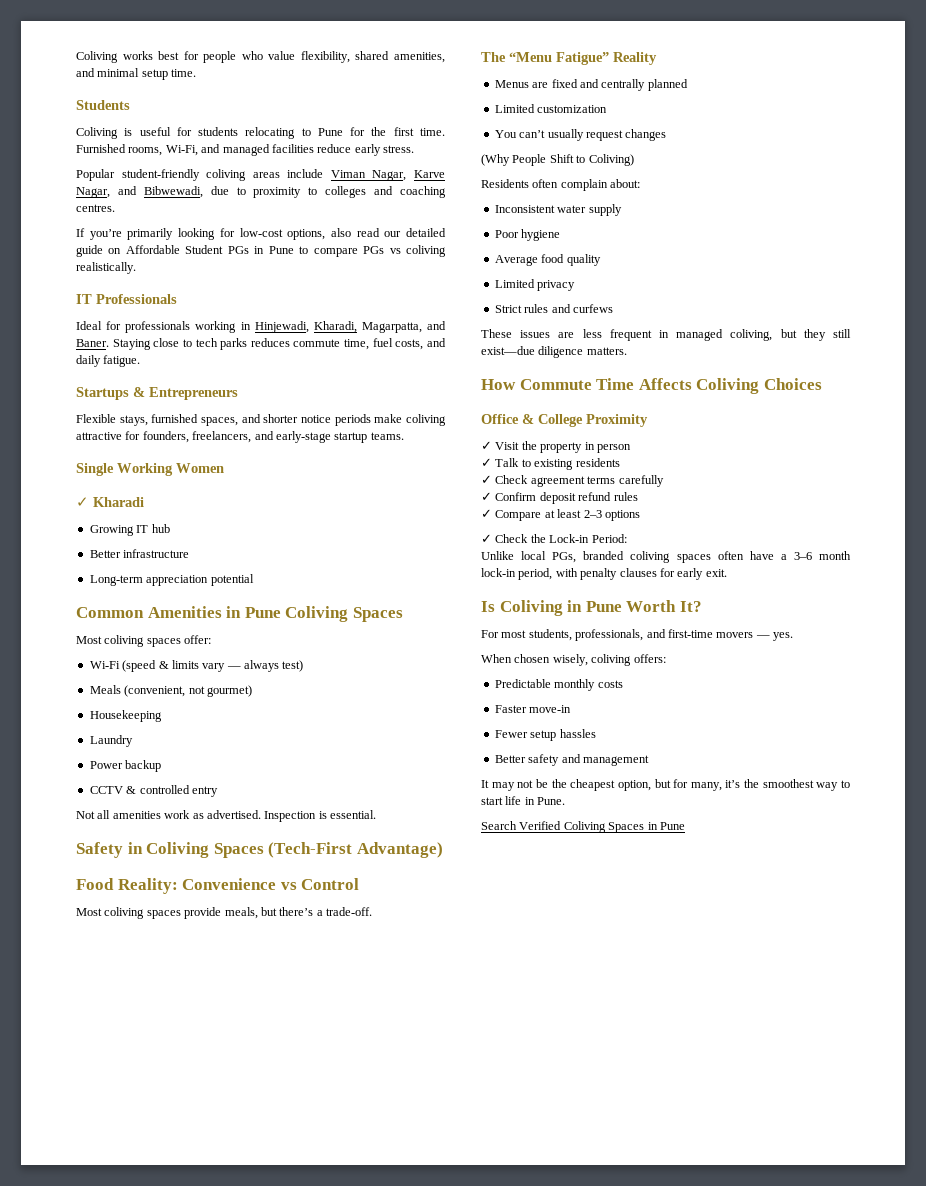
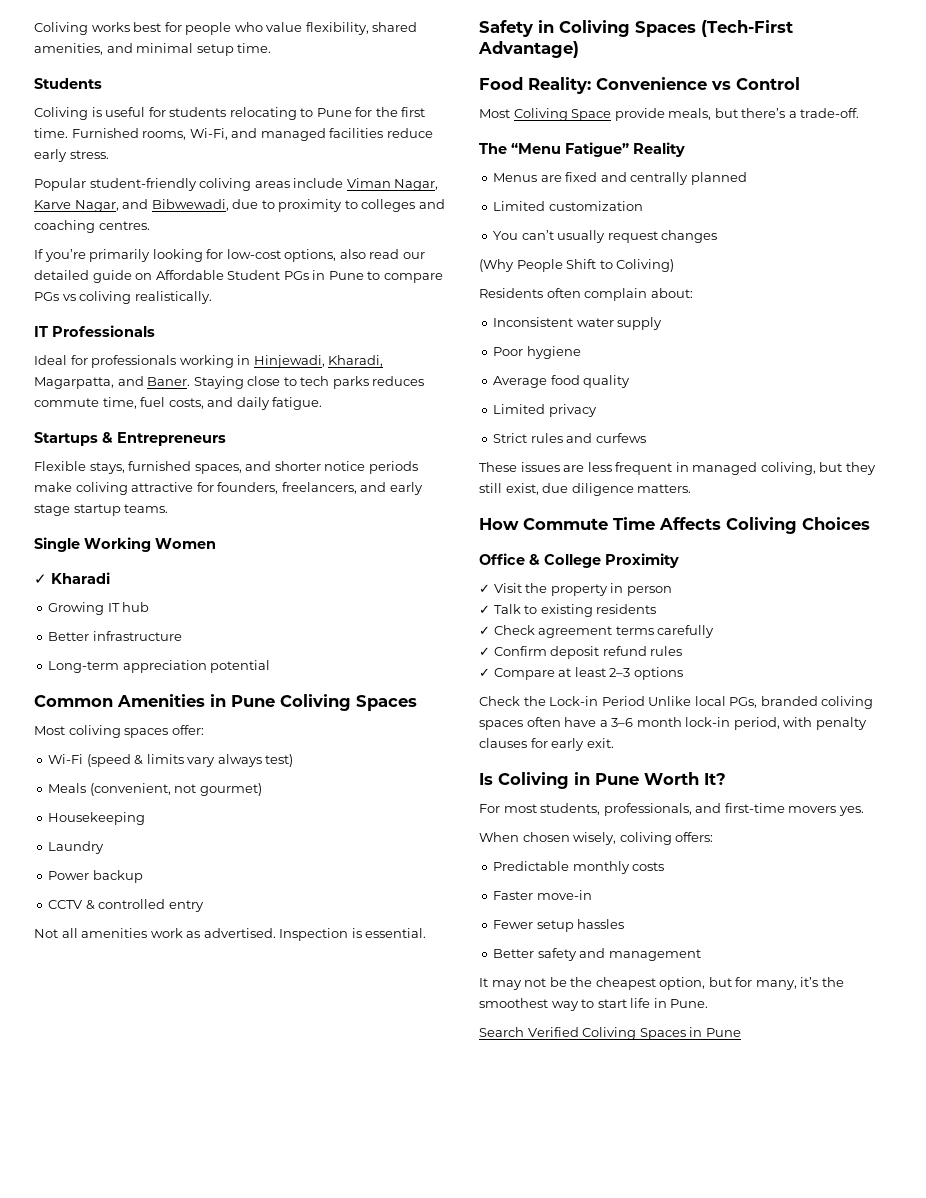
- Flexible stays, furnished spaces, and shorter notice periods make coliving attractive for founders, freelancers, and early-stage startup teams.
+ Flexible stays, furnished spaces, and shorter notice periods make coliving attractive for founders, freelancers, and early stage startup teams.
- Wi-Fi (speed & limits vary — always test)
+ Wi-Fi (speed & limits vary always test)
- Most coliving spaces provide meals, but there’s a trade-off.
+ Most Coliving Space provide meals, but there’s a trade-off.
- These issues are less frequent in managed coliving, but they still exist—due diligence matters.
+ These issues are less frequent in managed coliving, but they still exist, due diligence matters.
- ✓ Check the Lock-in Period:
- Unlike local PGs, branded coliving spaces often have a 3–6 month lock-in period, with penalty clauses for early exit.
+ Check the Lock-in Period Unlike local PGs, branded coliving spaces often have a 3–6 month lock-in period, with penalty clauses for early exit.
- For most students, professionals, and first-time movers — yes.
+ For most students, professionals, and first-time movers yes.

